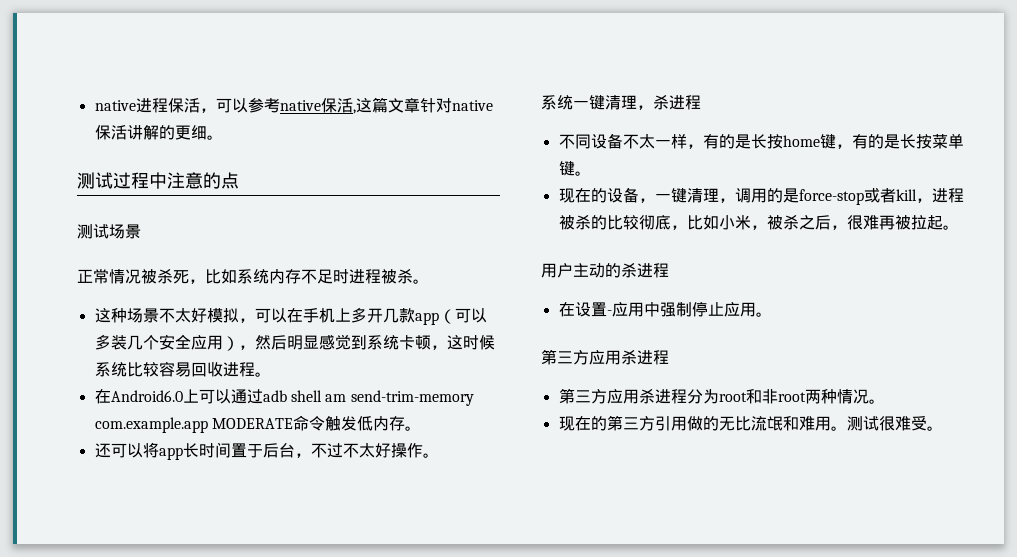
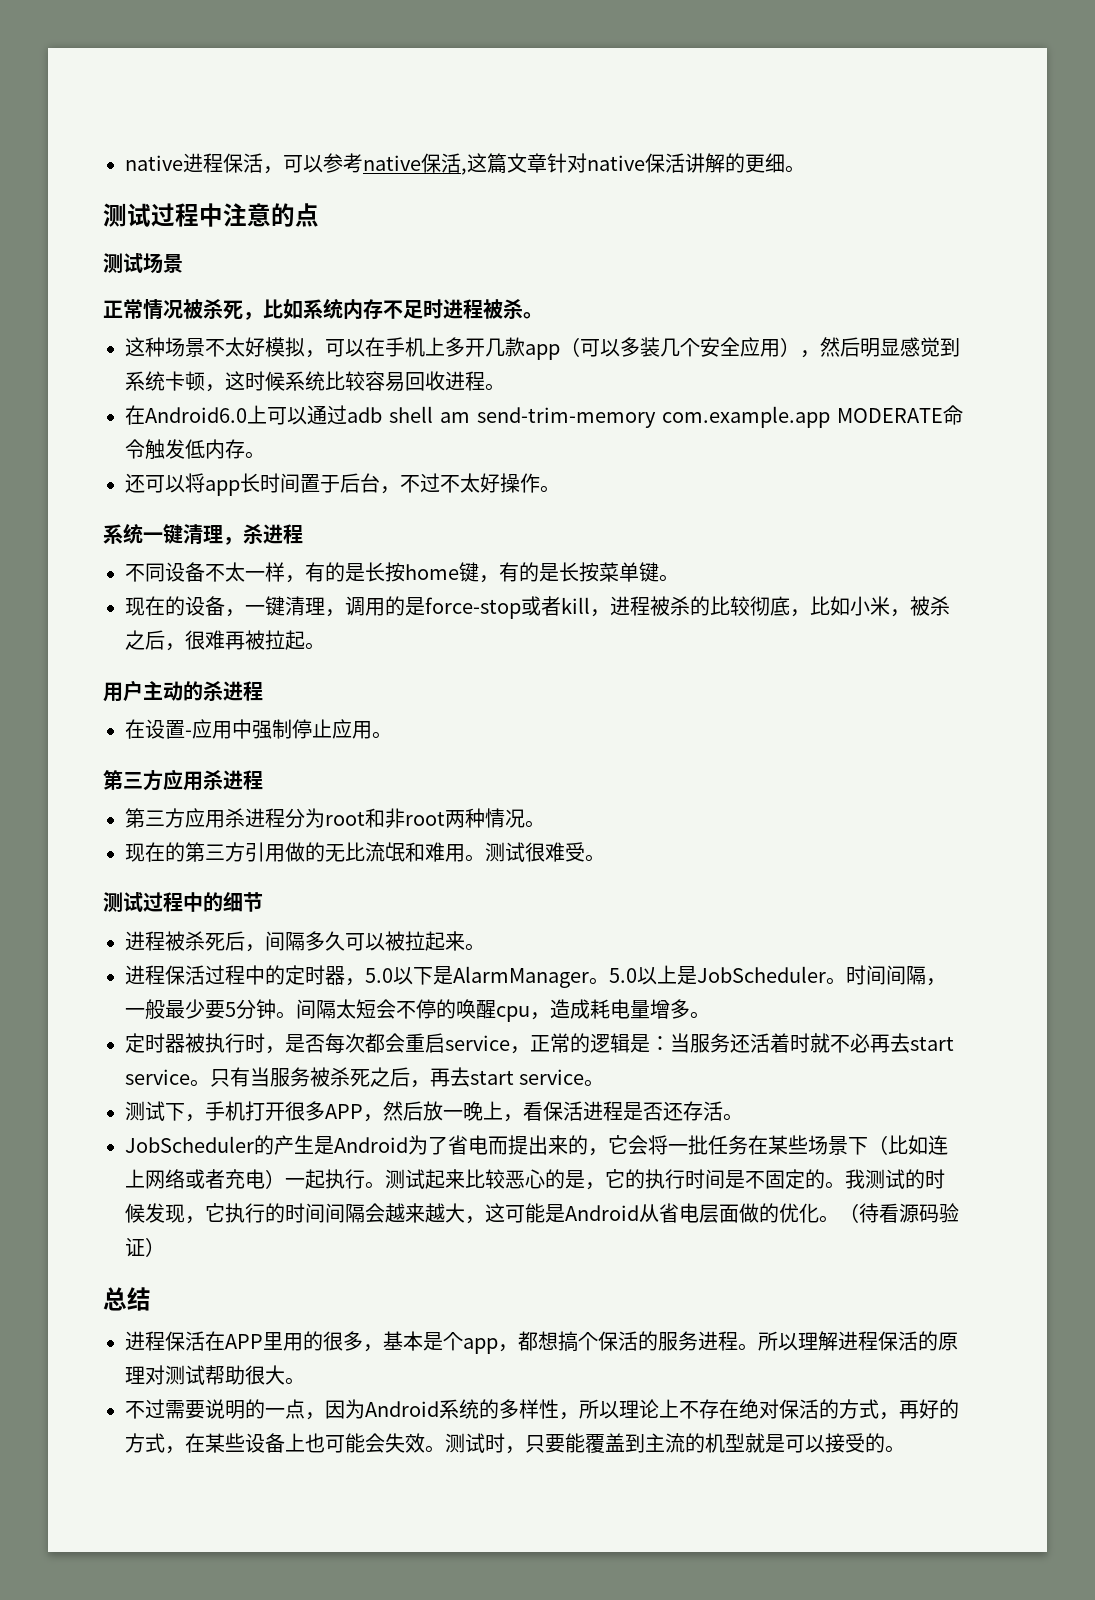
+ 测试过程中的细节
+ 进程被杀死后，间隔多久可以被拉起来。
+ 进程保活过程中的定时器，5.0以下是AlarmManager。5.0以上是JobScheduler。时间间隔，一般最少要5分钟。间隔太短会不停的唤醒cpu，造成耗电量增多。
+ 定时器被执行时，是否每次都会重启service，正常的逻辑是：当服务还活着时就不必再去start service。只有当服务被杀死之后，再去start service。
+ 测试下，手机打开很多APP，然后放一晚上，看保活进程是否还存活。
+ JobScheduler的产生是Android为了省电而提出来的，它会将一批任务在某些场景下（比如连上网络或者充电）一起执行。测试起来比较恶心的是，它的执行时间是不固定的。我测试的时候发现，它执行的时间间隔会越来越大，这可能是Android从省电层面做的优化。（待看源码验证）
+ 总结
+ 进程保活在APP里用的很多，基本是个app，都想搞个保活的服务进程。所以理解进程保活的原理对测试帮助很大。
+ 不过需要说明的一点，因为Android系统的多样性，所以理论上不存在绝对保活的方式，再好的方式，在某些设备上也可能会失效。测试时，只要能覆盖到主流的机型就是可以接受的。

